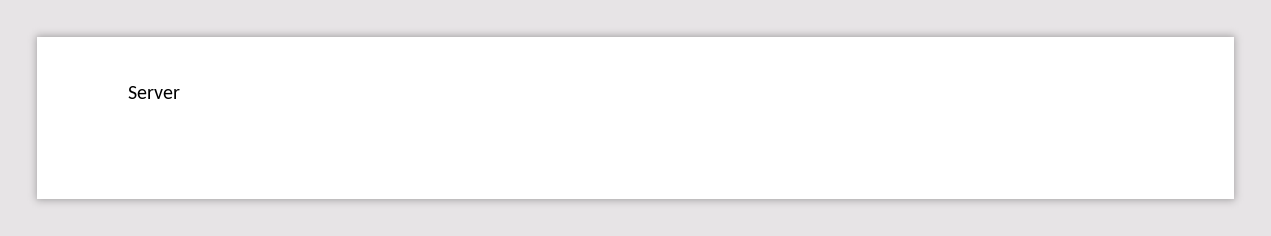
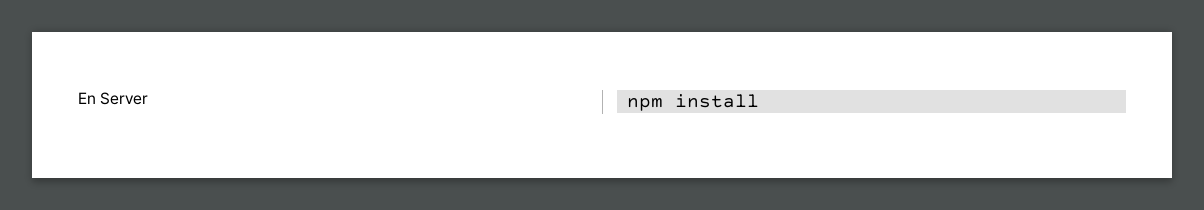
- Server
+ En Server
+ npm install

